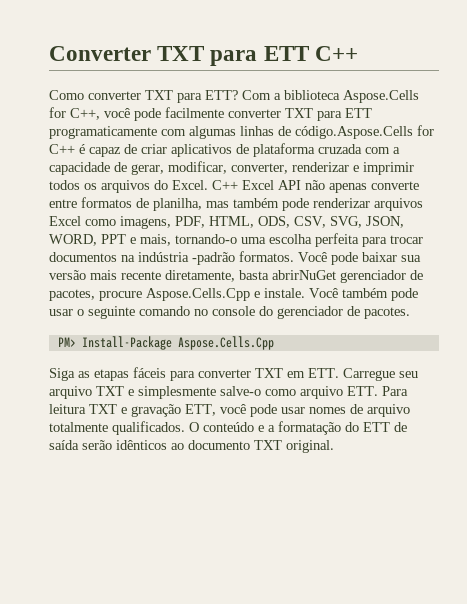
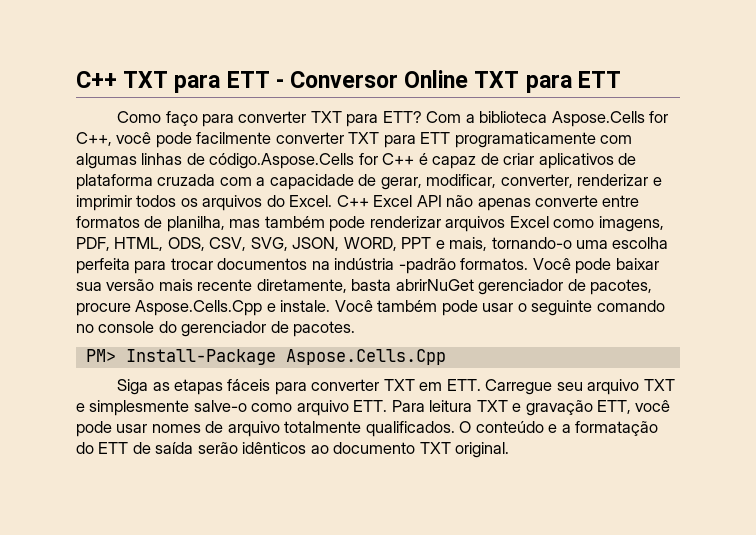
- Converter TXT para ETT C++
+ C++ TXT para ETT - Conversor Online TXT para ETT
- Como converter TXT para ETT?
+ Como faço para converter TXT para ETT?

